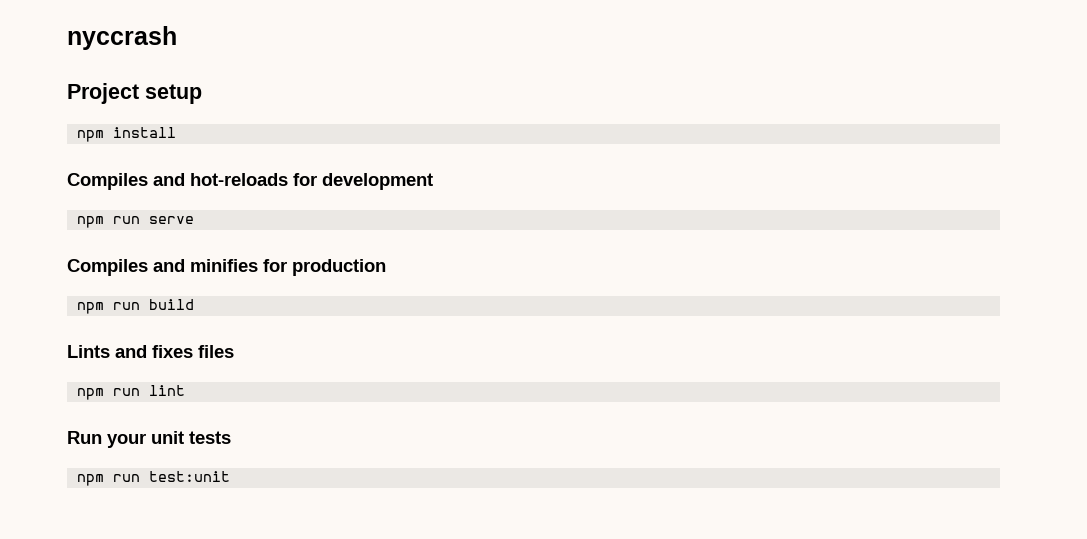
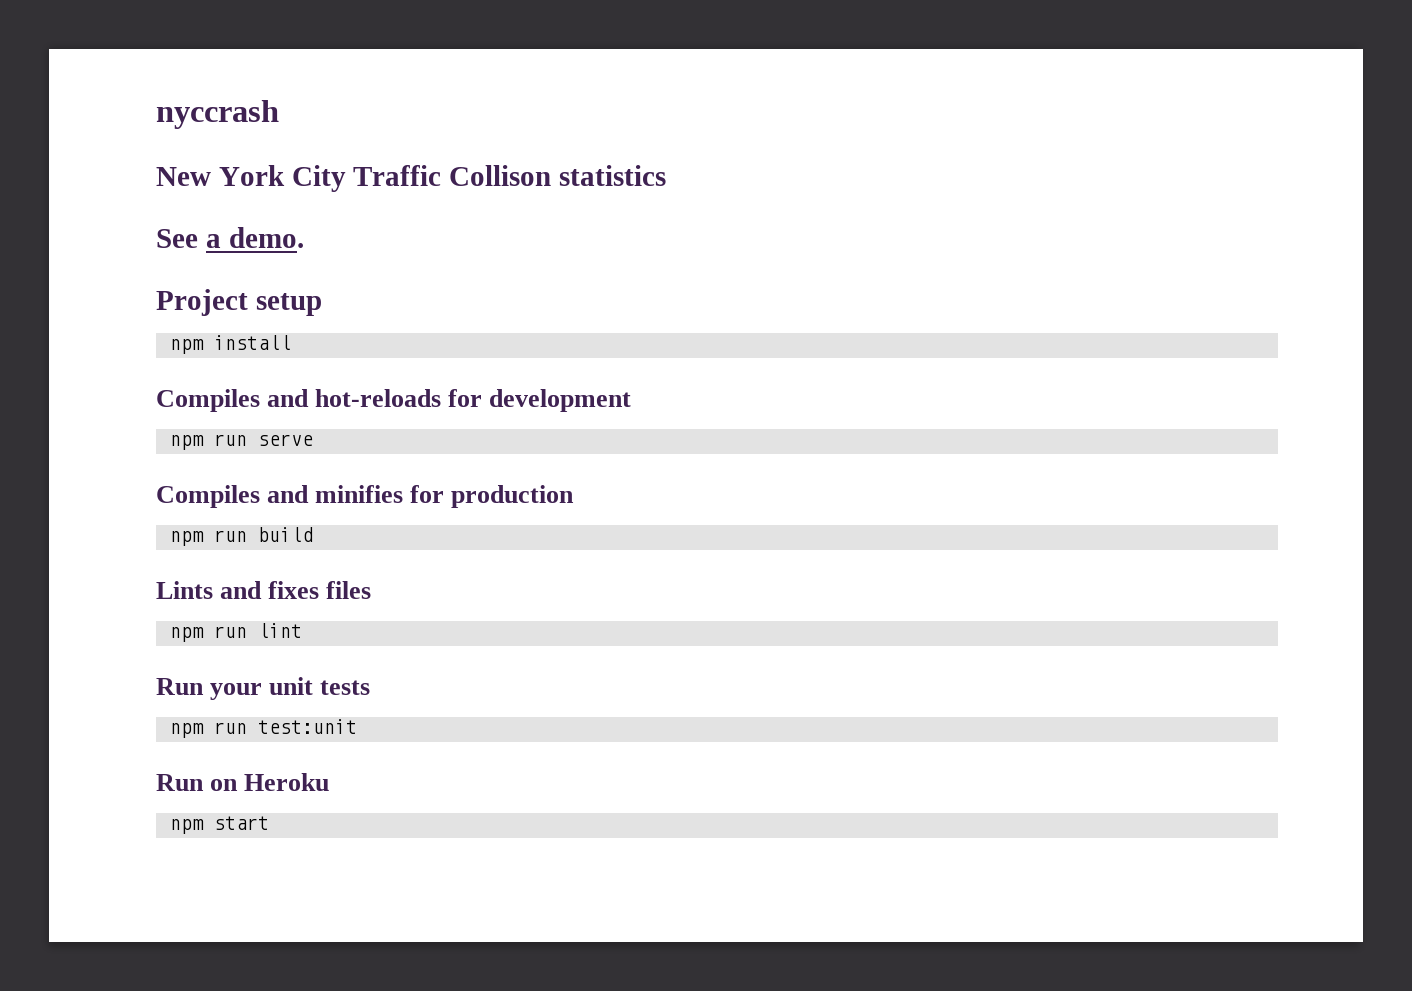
+ New York City Traffic Collison statistics
+ See a demo.
+ Run on Heroku
+ npm start

